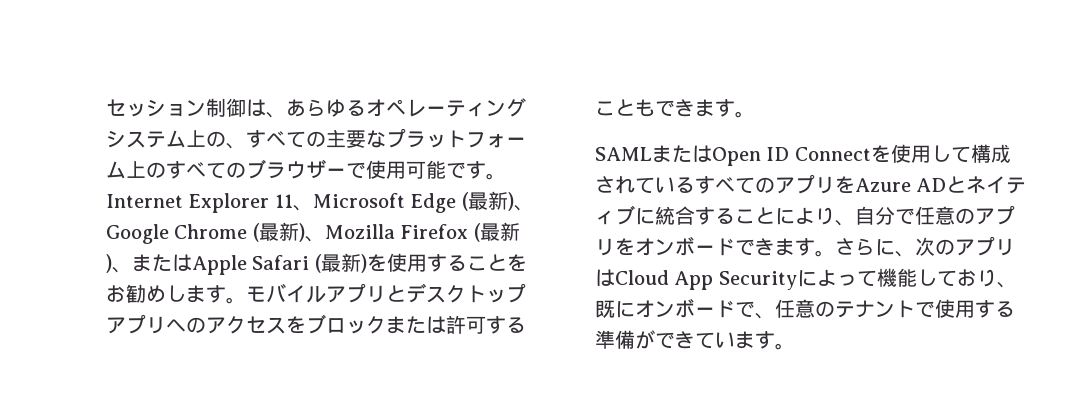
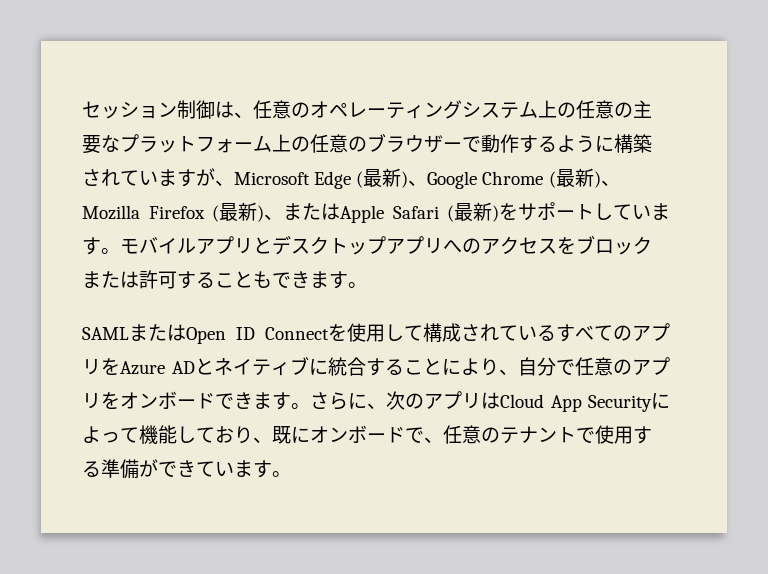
- セッション制御は、あらゆるオペレーティングシステム上の、すべての主要なプラットフォーム上のすべてのブラウザーで使用可能です。Internet Explorer 11、Microsoft Edge (最新)、Google Chrome (最新)、Mozilla Firefox (最新)、またはApple Safari (最新)を使用することをお勧めします。
+ セッション制御は、任意のオペレーティングシステム上の任意の主要なプラットフォーム上の任意のブラウザーで動作するように構築されていますが、Microsoft Edge (最新)、Google Chrome (最新)、Mozilla Firefox (最新)、またはApple Safari (最新)をサポートしています。

